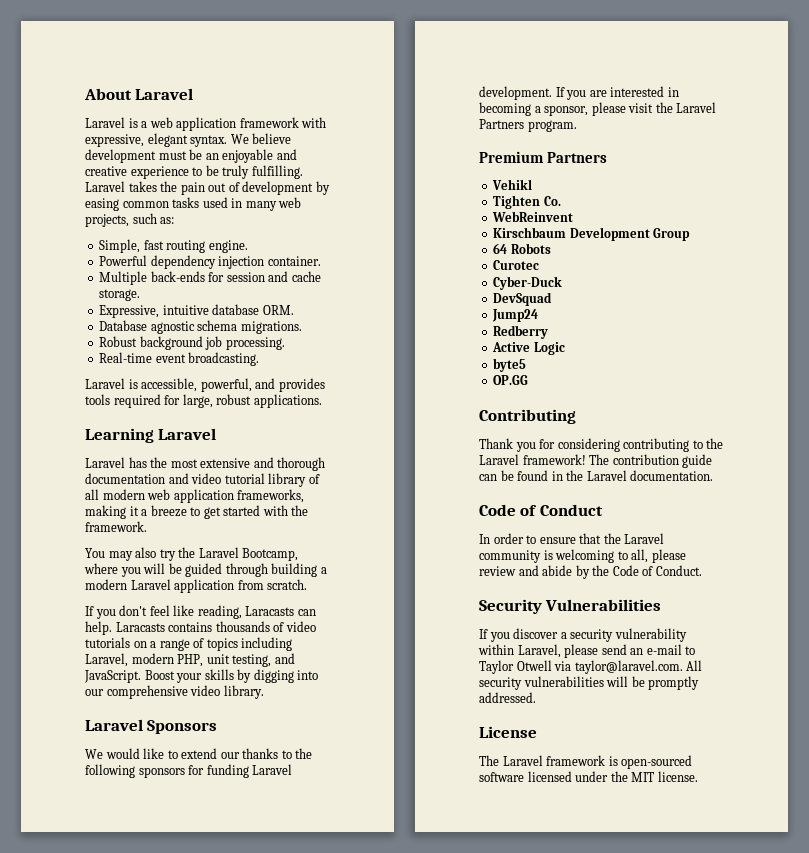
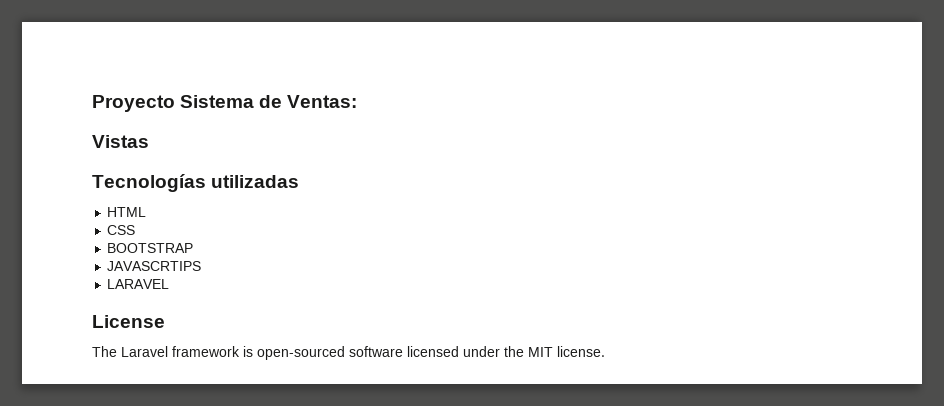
- About Laravel
- Laravel is a web application framework with expressive, elegant syntax. We believe development must be an enjoyable and creative experience to be truly fulfilling. Laravel takes the pain out of development by easing common tasks used in many web projects, such as:
- Simple, fast routing engine.
- Powerful dependency injection container.
- Multiple back-ends for session and cache storage.
- Expressive, intuitive database ORM.
- Database agnostic schema migrations.
- Robust background job processing.
- Real-time event broadcasting.
- Laravel is accessible, powerful, and provides tools required for large, robust applications.
- Learning Laravel
- Laravel has the most extensive and thorough documentation and video tutorial library of all modern web application frameworks, making it a breeze to get started with the framework.
- You may also try the Laravel Bootcamp, where you will be guided through building a modern Laravel application from scratch.
- If you don't feel like reading, Laracasts can help. Laracasts contains thousands of video tutorials on a range of topics including Laravel, modern PHP, unit testing, and JavaScript. Boost your skills by digging into our comprehensive video library.
- Laravel Sponsors
- We would like to extend our thanks to the following sponsors for funding Laravel development. If you are interested in becoming a sponsor, please visit the Laravel Partners program.
- Premium Partners
- Vehikl
- Tighten Co.
- WebReinvent
- Kirschbaum Development Group
- 64 Robots
- Curotec
- Cyber-Duck
- DevSquad
- Jump24
- Redberry
- Active Logic
- byte5
- OP.GG
- Contributing
- Thank you for considering contributing to the Laravel framework! The contribution guide can be found in the Laravel documentation.
- Code of Conduct
- In order to ensure that the Laravel community is welcoming to all, please review and abide by the Code of Conduct.
- Security Vulnerabilities
- If you discover a security vulnerability within Laravel, please send an e-mail to Taylor Otwell via taylor@laravel.com. All security vulnerabilities will be promptly addressed.
+ Proyecto Sistema de Ventas:
+ Vistas
+ Tecnologías utilizadas
+ HTML
+ CSS
+ BOOTSTRAP
+ JAVASCRTIPS
+ LARAVEL

